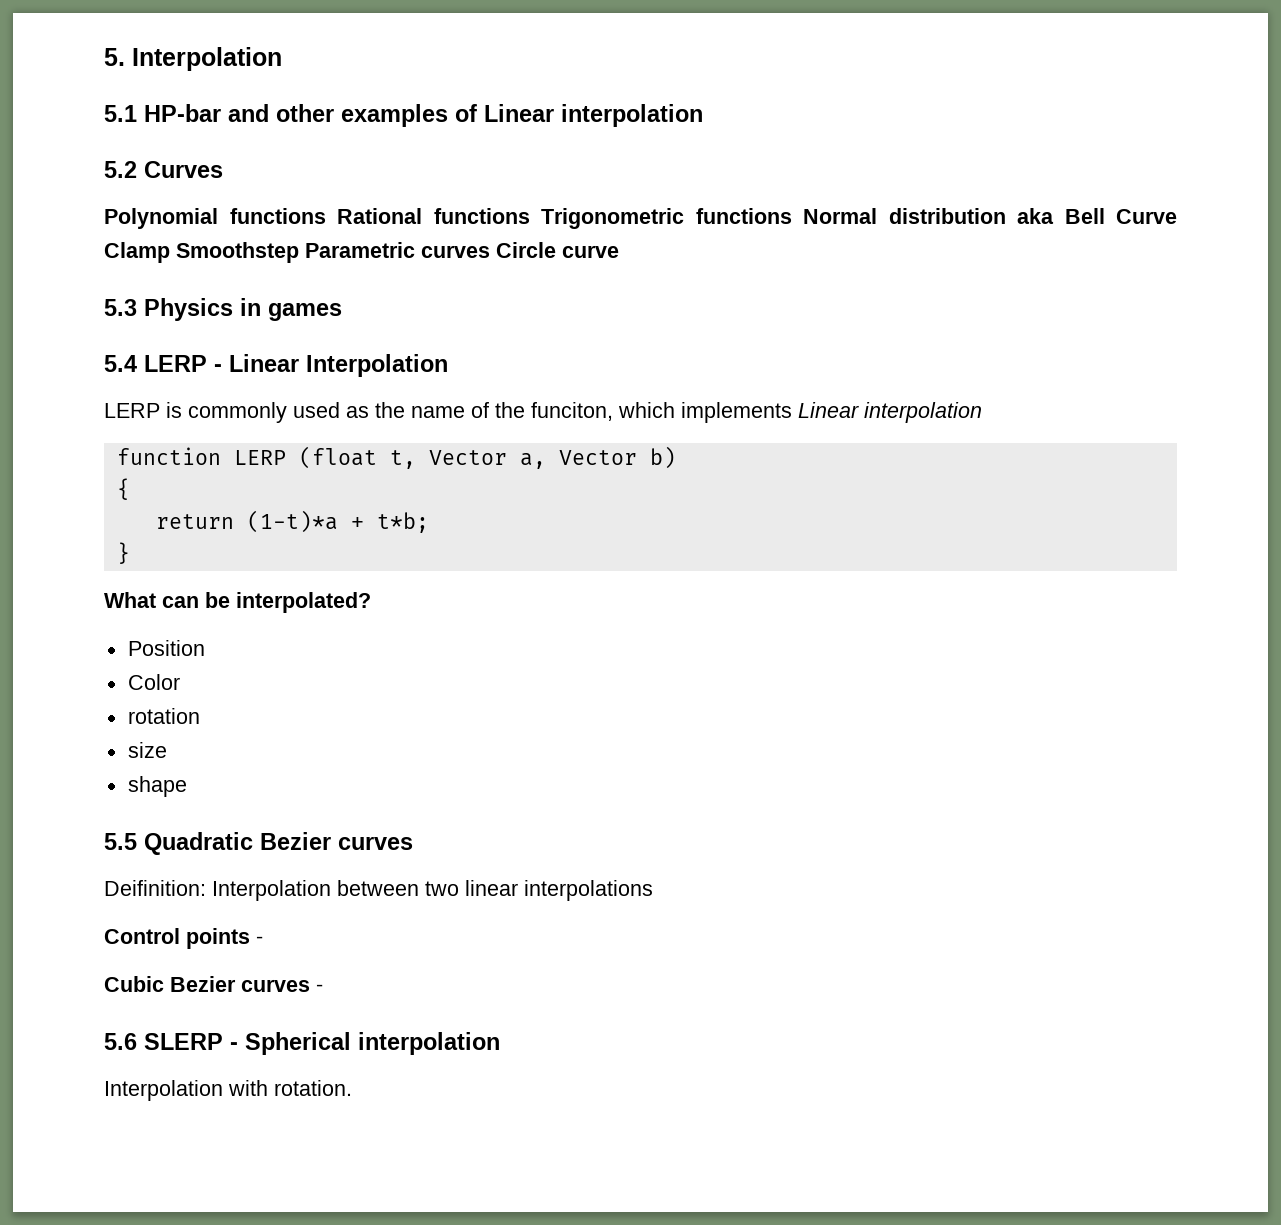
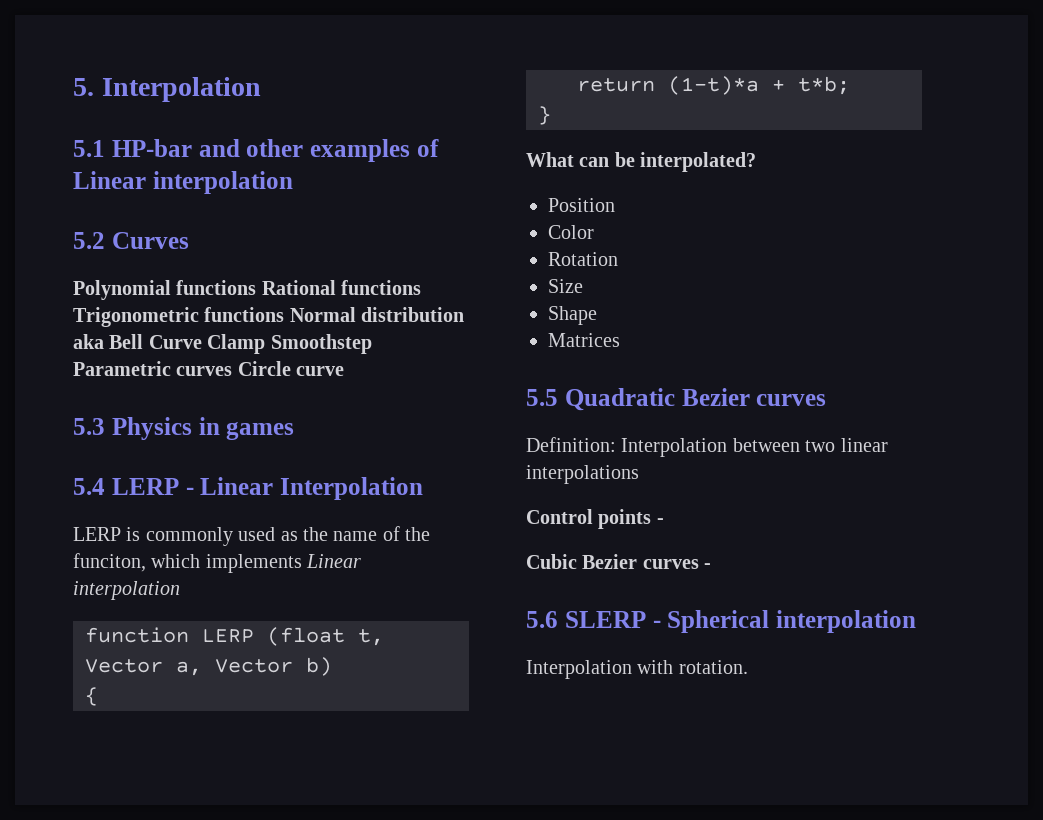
- rotation
- size
- shape
+ Rotation
+ Size
+ Shape
+ Matrices
- Deifinition: Interpolation between two linear interpolations
+ Definition: Interpolation between two linear interpolations

